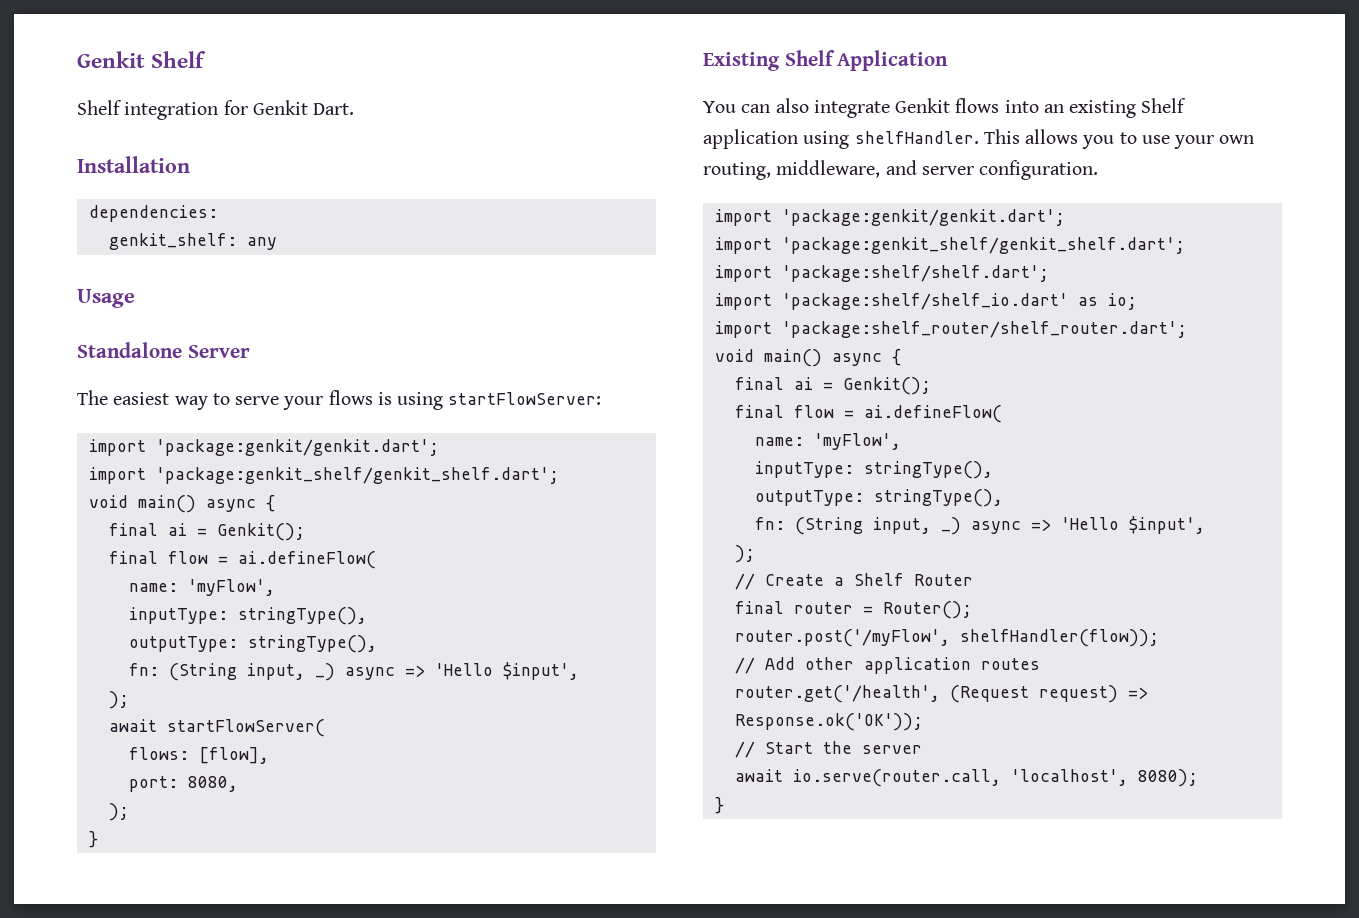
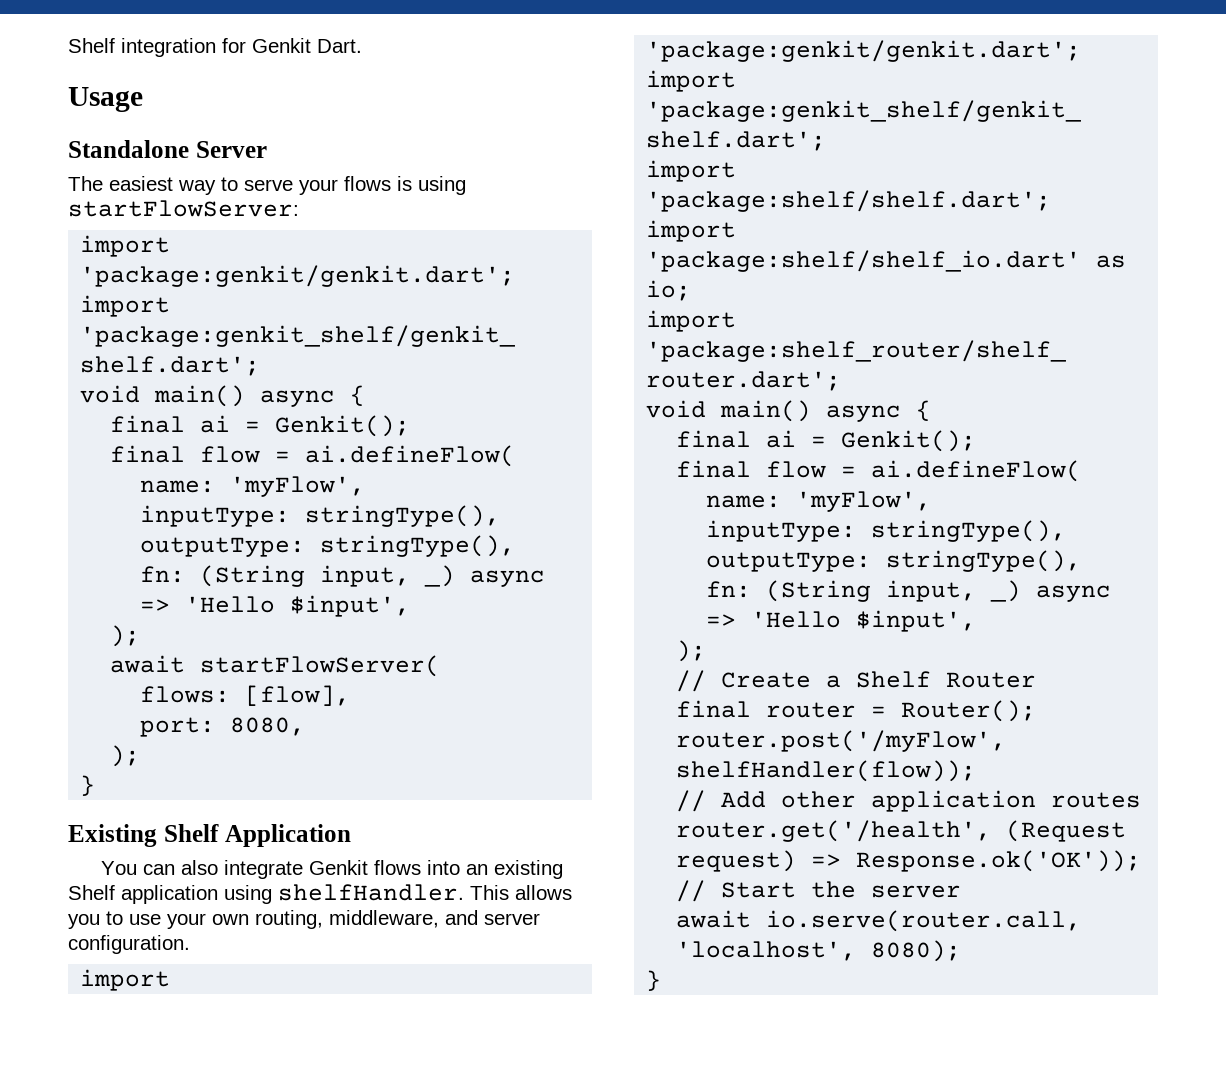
- Genkit Shelf
- Installation
- dependencies:
- genkit_shelf: any

